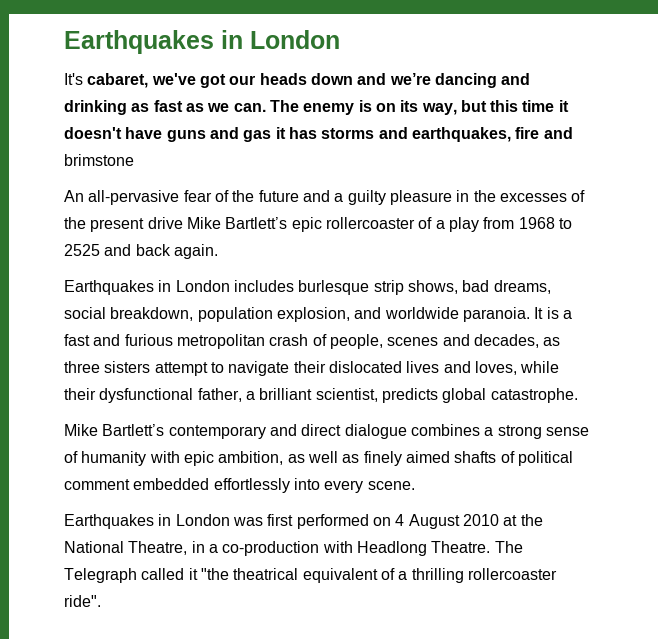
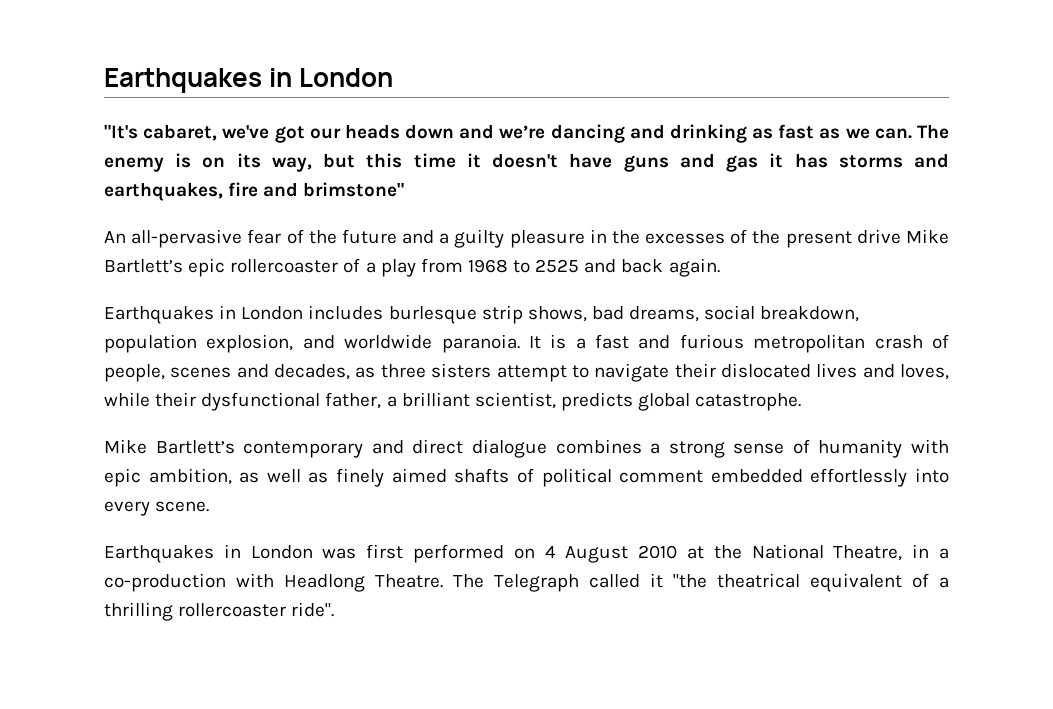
- It's cabaret, we've got our heads down and we’re dancing and drinking as fast as we can.
+ "It's cabaret, we've got our heads down and we’re dancing and drinking as fast as we can.
- The enemy is on its way, but this time it doesn't have guns and gas it has storms and earthquakes, fire and brimstone
+ The enemy is on its way, but this time it doesn't have guns and gas it has storms and earthquakes, fire and brimstone"

